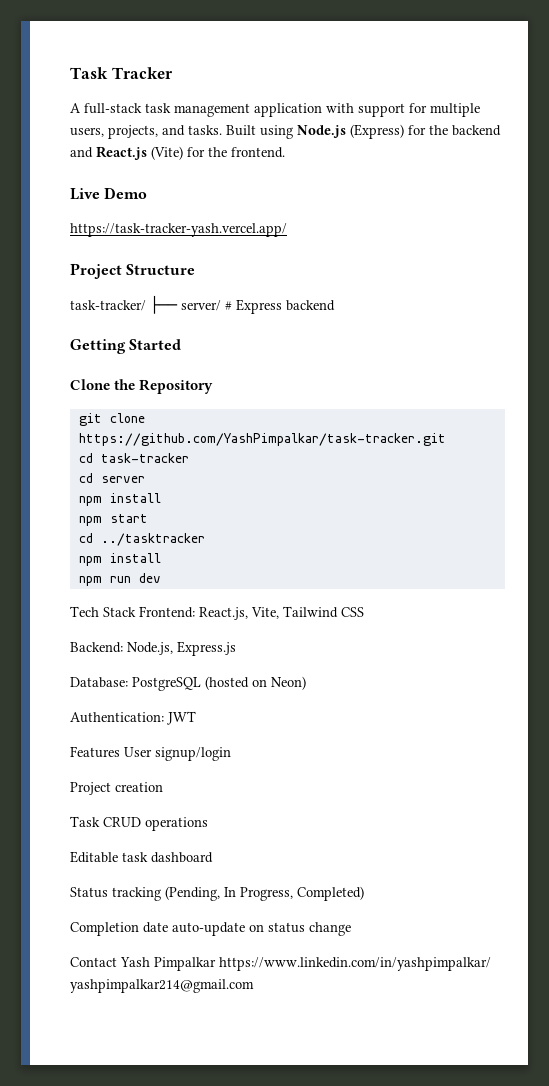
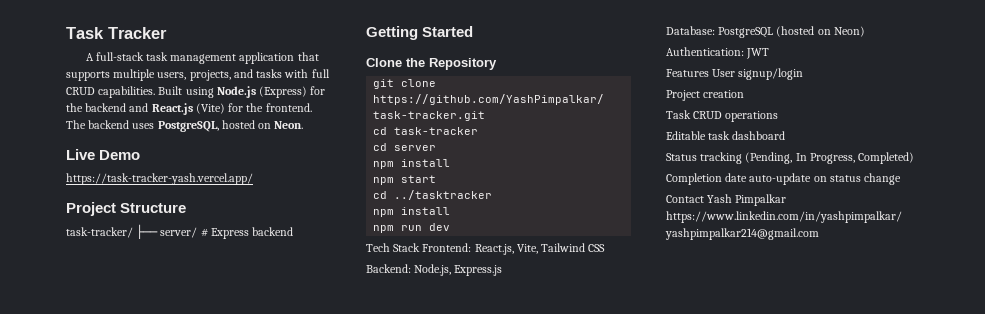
- A full-stack task management application with support for multiple users, projects, and tasks.
+ A full-stack task management application that supports multiple users, projects, and tasks with full CRUD capabilities.
+ The backend uses PostgreSQL, hosted on Neon.

